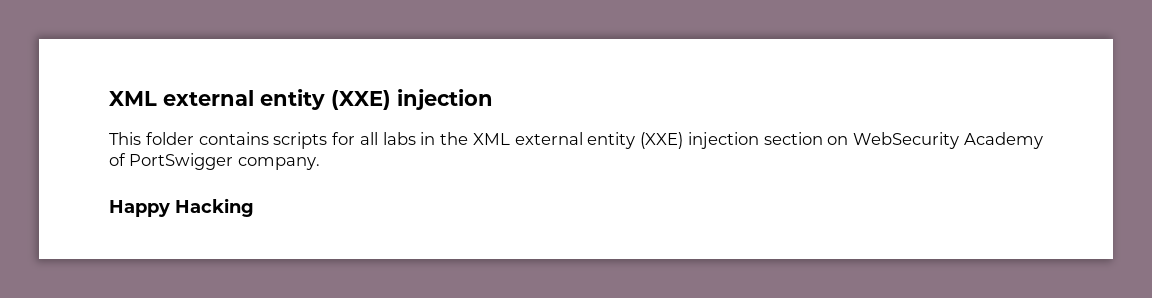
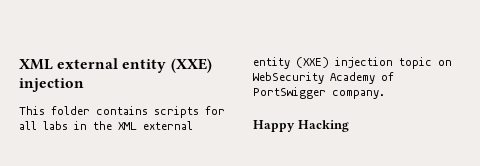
- This folder contains scripts for all labs in the XML external entity (XXE) injection section on WebSecurity Academy of PortSwigger company.
+ This folder contains scripts for all labs in the XML external entity (XXE) injection topic on WebSecurity Academy of PortSwigger company.

